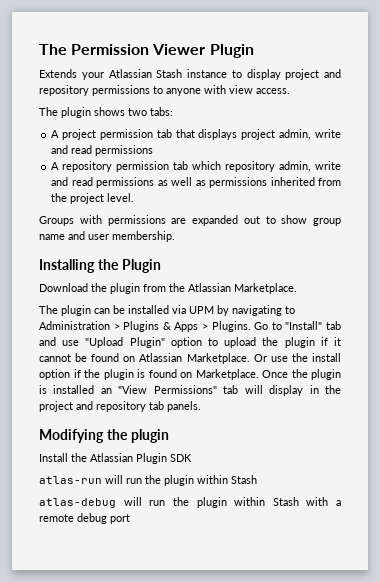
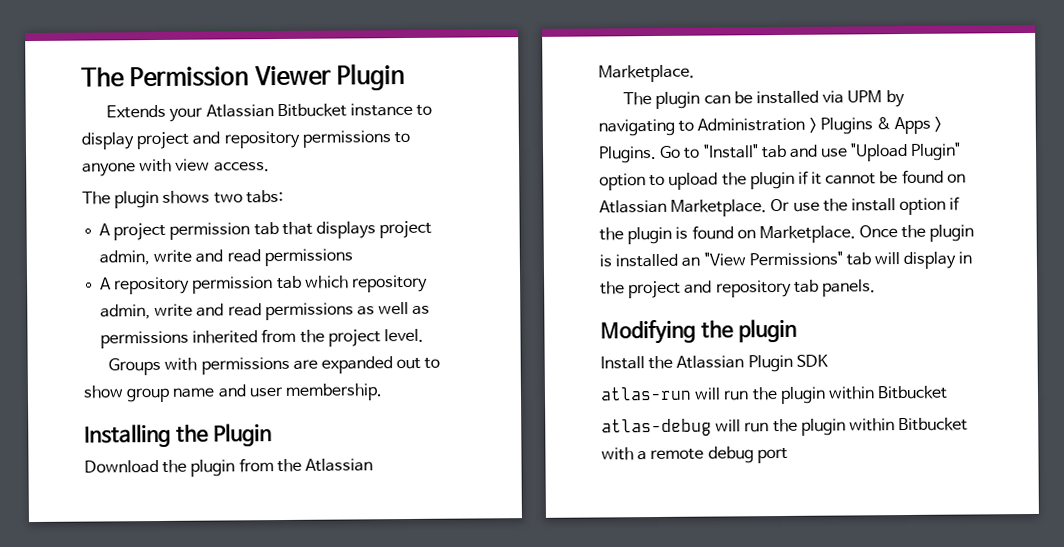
- Extends your Atlassian Stash instance to display project and repository permissions to anyone with view access.
+ Extends your Atlassian Bitbucket instance to display project and repository permissions to anyone with view access.
- atlas-run will run the plugin within Stash
+ atlas-run will run the plugin within Bitbucket
- atlas-debug will run the plugin within Stash with a remote debug port
+ atlas-debug will run the plugin within Bitbucket with a remote debug port

